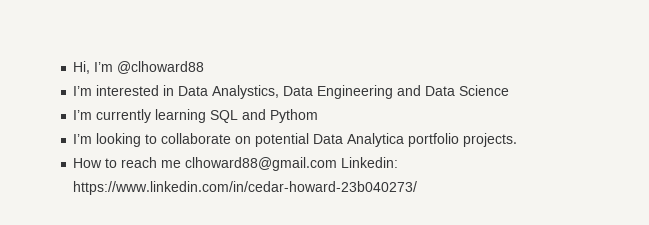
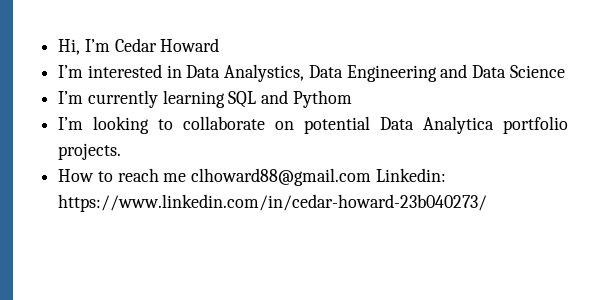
- Hi, I’m @clhoward88
+ Hi, I’m Cedar Howard

